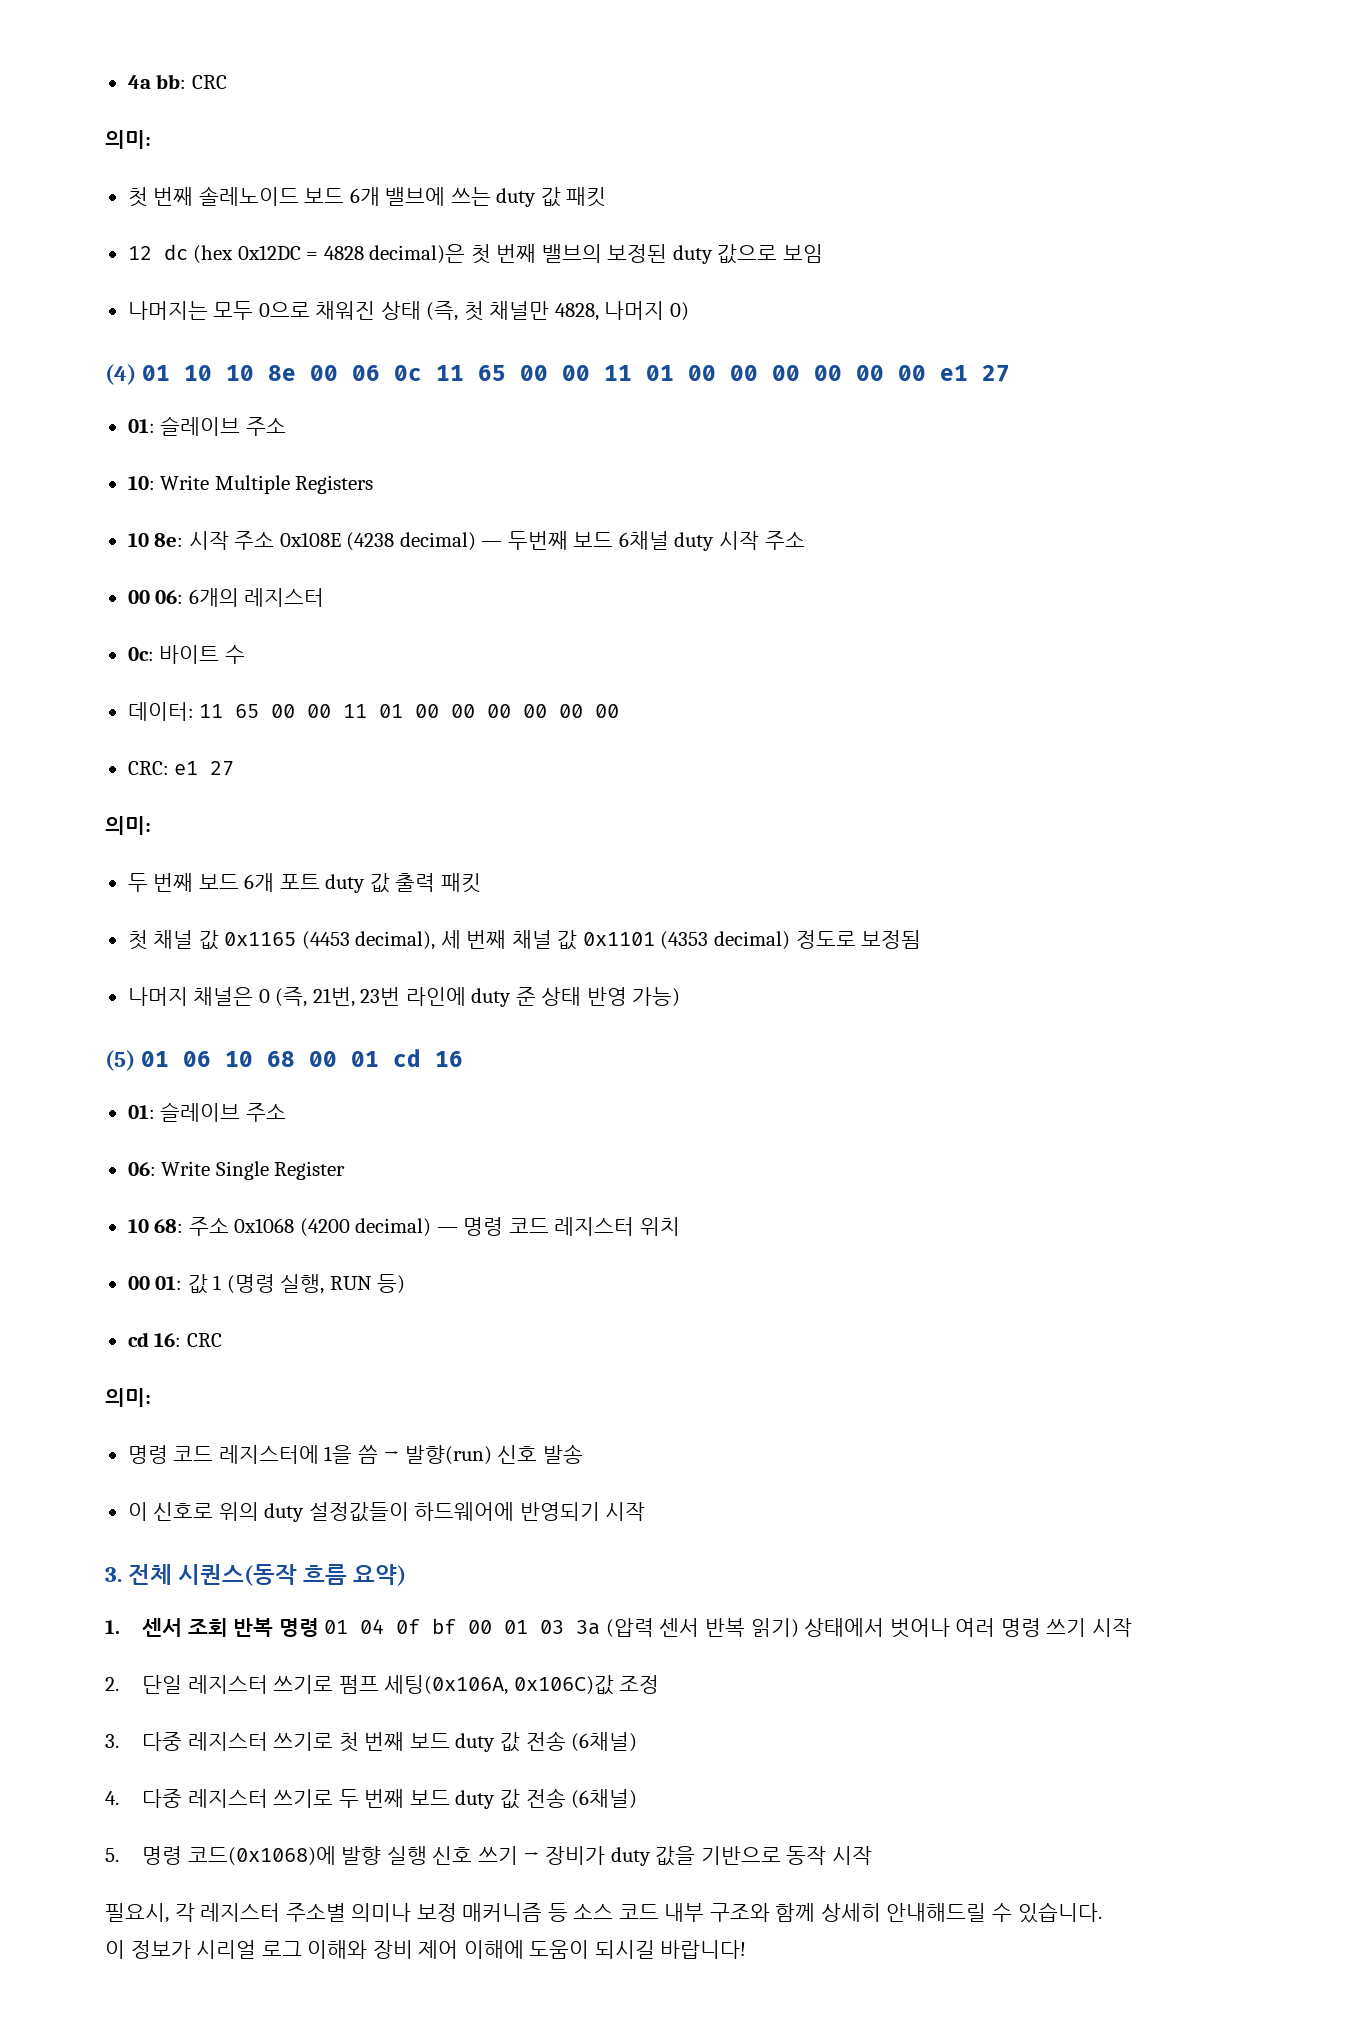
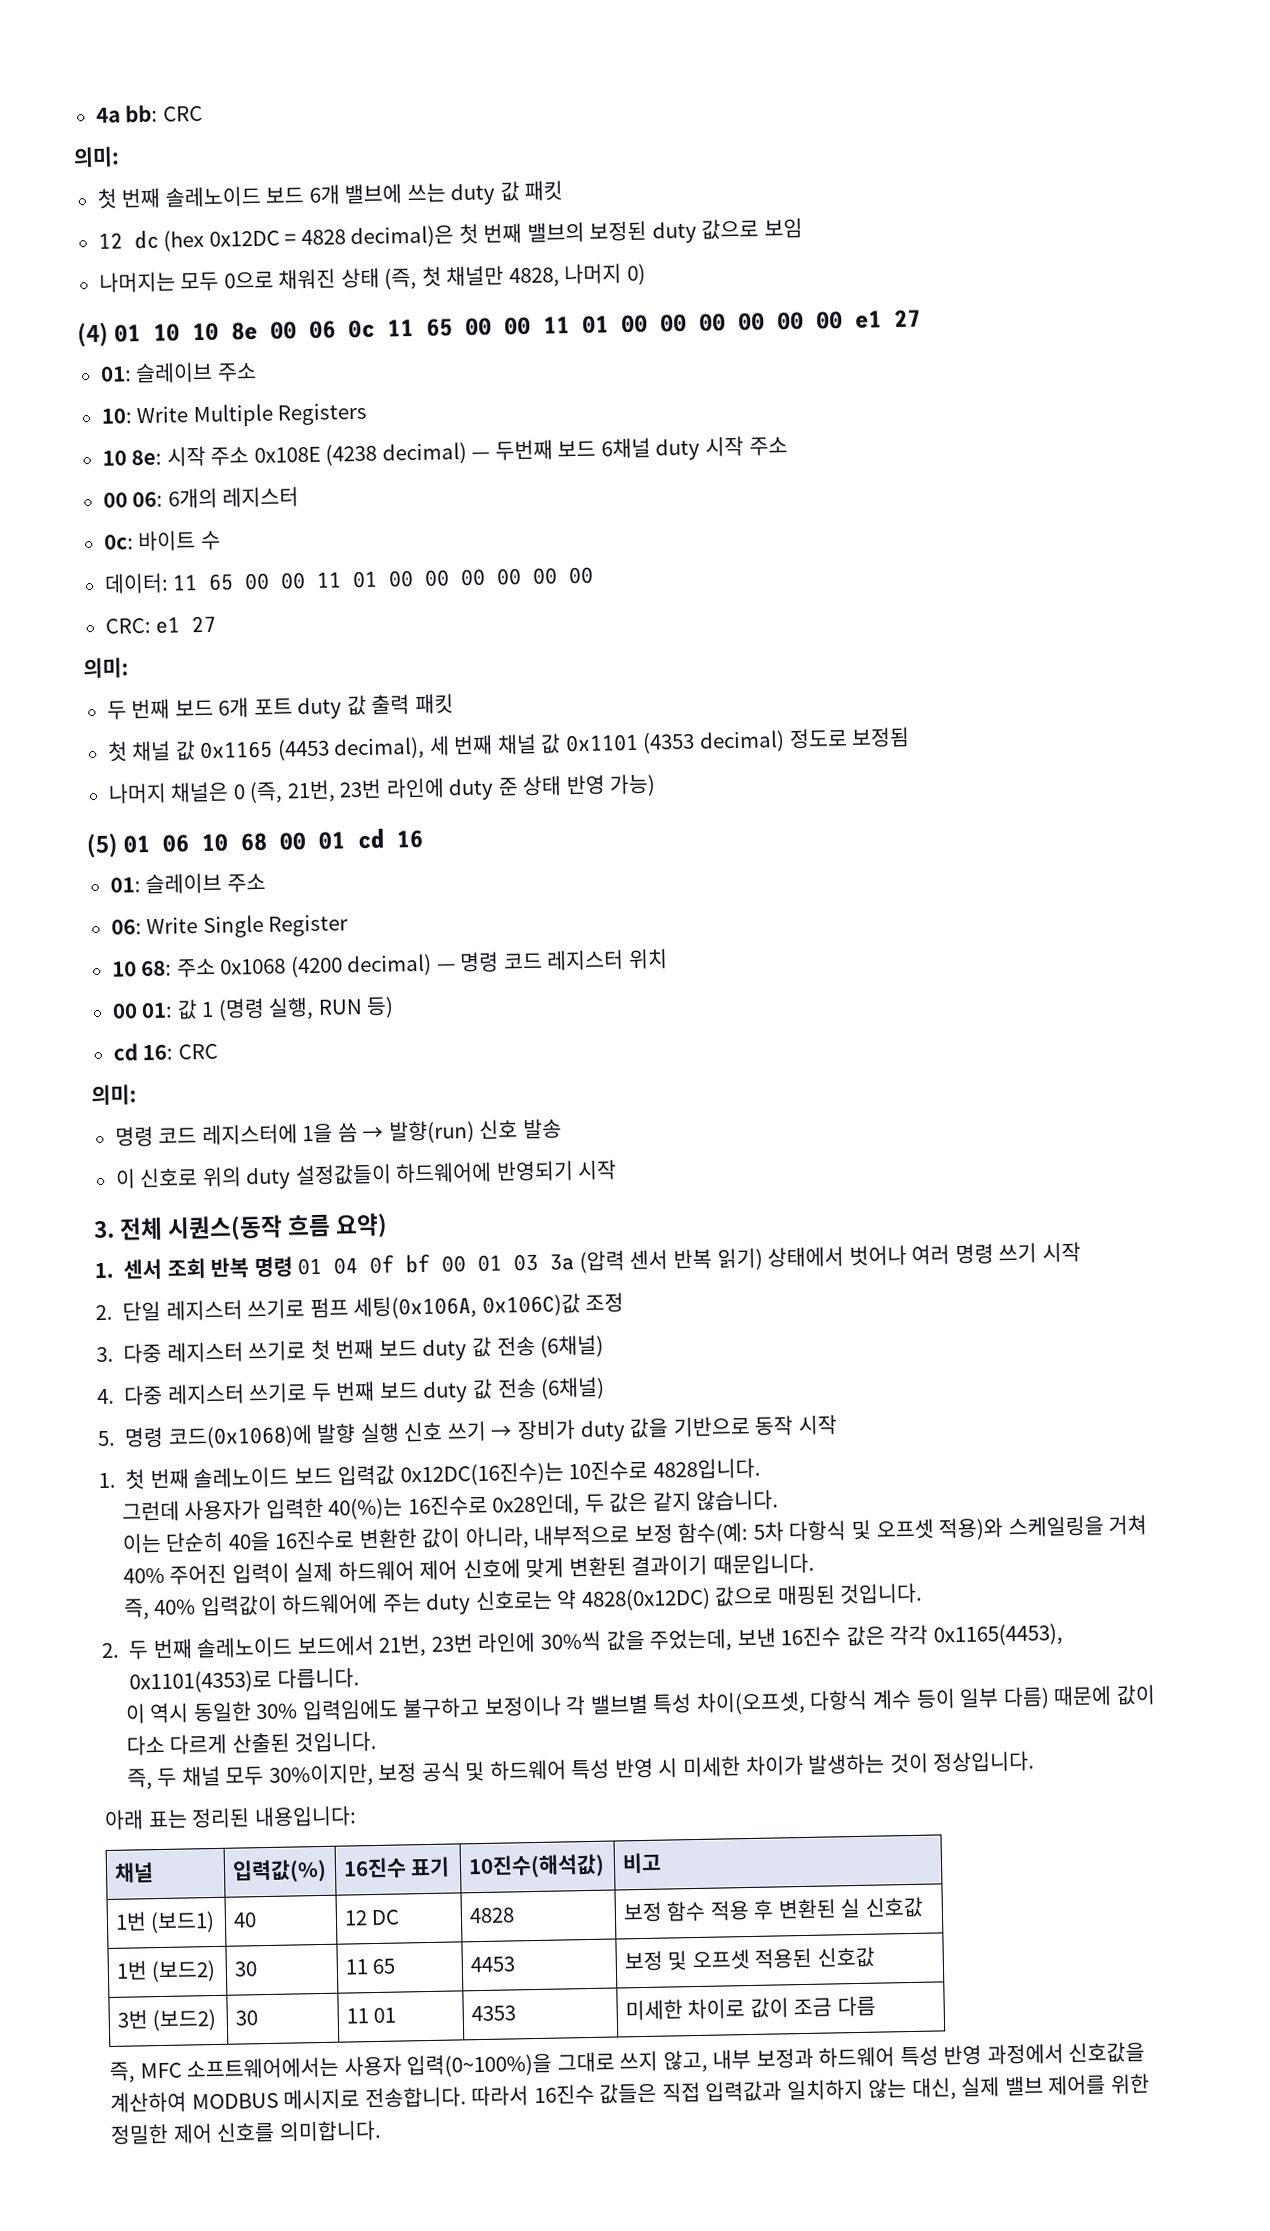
- 필요시, 각 레지스터 주소별 의미나 보정 매커니즘 등 소스 코드 내부 구조와 함께 상세히 안내해드릴 수 있습니다.
- 이 정보가 시리얼 로그 이해와 장비 제어 이해에 도움이 되시길 바랍니다!
+ 1. 첫 번째 솔레노이드 보드 입력값 0x12DC(16진수)는 10진수로 4828입니다.
+ 그런데 사용자가 입력한 40(%)는 16진수로 0x28인데, 두 값은 같지 않습니다.
+ 이는 단순히 40을 16진수로 변환한 값이 아니라, 내부적으로 보정 함수(예: 5차 다항식 및 오프셋 적용)와 스케일링을 거쳐 40% 주어진 입력이 실제 하드웨어 제어 신호에 맞게 변환된 결과이기 때문입니다.
+ 즉, 40% 입력값이 하드웨어에 주는 duty 신호로는 약 4828(0x12DC) 값으로 매핑된 것입니다.
+ 2. 두 번째 솔레노이드 보드에서 21번, 23번 라인에 30%씩 값을 주었는데, 보낸 16진수 값은 각각 0x1165(4453), 0x1101(4353)로 다릅니다.
+ 이 역시 동일한 30% 입력임에도 불구하고 보정이나 각 밸브별 특성 차이(오프셋, 다항식 계수 등이 일부 다름) 때문에 값이 다소 다르게 산출된 것입니다.
+ 즉, 두 채널 모두 30%이지만, 보정 공식 및 하드웨어 특성 반영 시 미세한 차이가 발생하는 것이 정상입니다.
+ 아래 표는 정리된 내용입니다:
+ 채널 | 입력값(%) | 16진수 표기 | 10진수(해석값) | 비고
+ 1번 (보드1) | 40 | 12 DC | 4828 | 보정 함수 적용 후 변환된 실 신호값
+ 1번 (보드2) | 30 | 11 65 | 4453 | 보정 및 오프셋 적용된 신호값
+ 3번 (보드2) | 30 | 11 01 | 4353 | 미세한 차이로 값이 조금 다름
+ 즉, MFC 소프트웨어에서는 사용자 입력(0~100%)을 그대로 쓰지 않고, 내부 보정과 하드웨어 특성 반영 과정에서 신호값을 계산하여 MODBUS 메시지로 전송합니다. 따라서 16진수 값들은 직접 입력값과 일치하지 않는 대신, 실제 밸브 제어를 위한 정밀한 제어 신호를 의미합니다.

